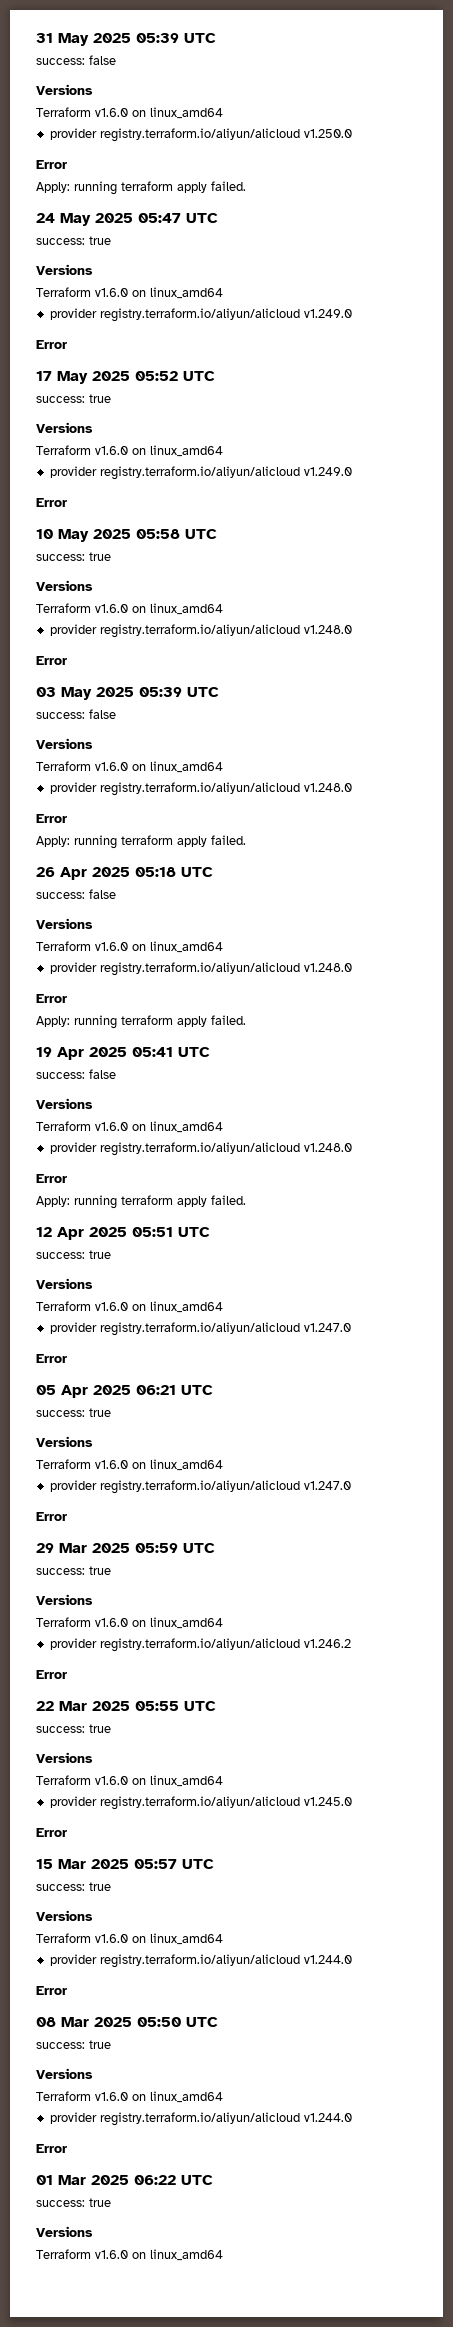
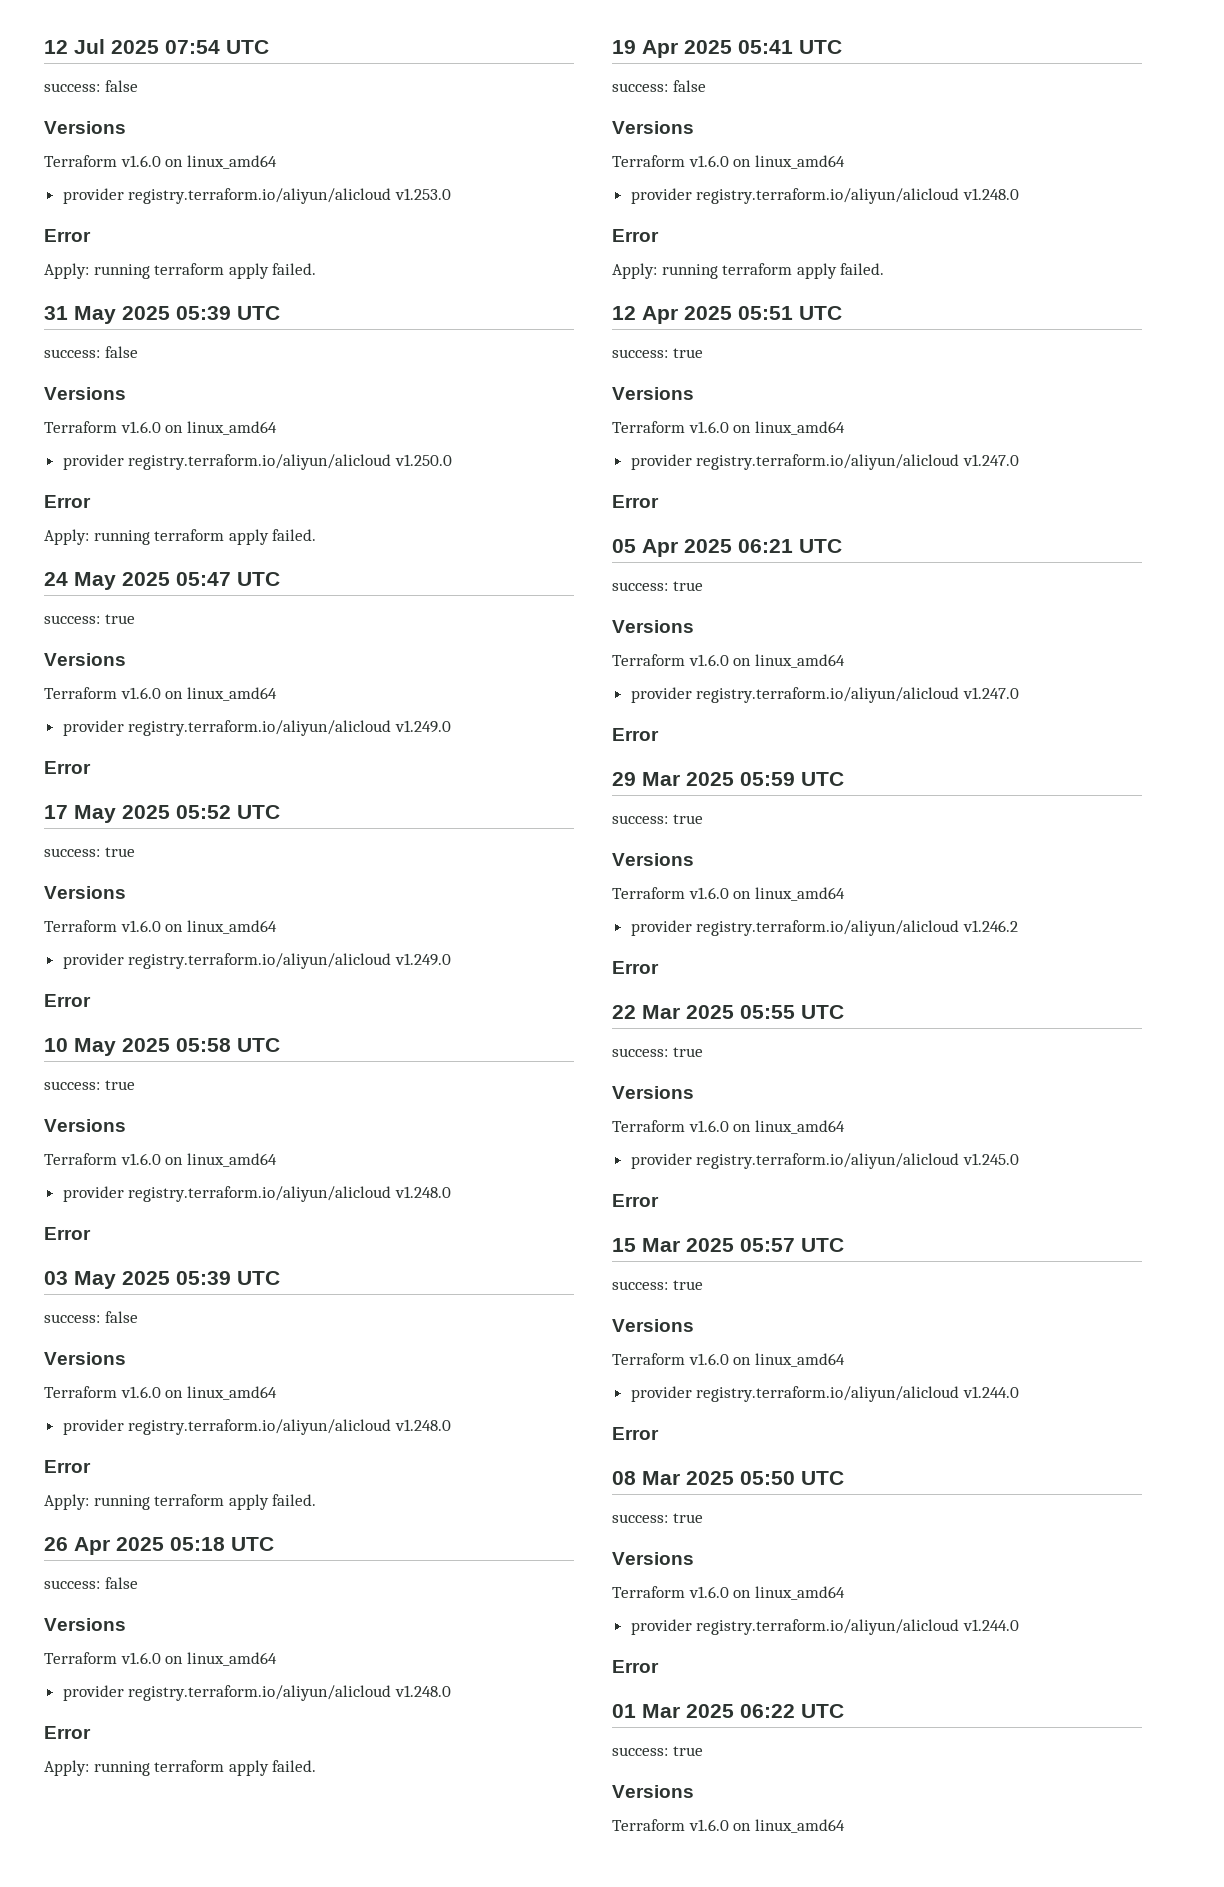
+ 12 Jul 2025 07:54 UTC
+ success: false
+ Versions
+ Terraform v1.6.0 on linux_amd64
+ provider registry.terraform.io/aliyun/alicloud v1.253.0
+ Error
+ Apply: running terraform apply failed.

